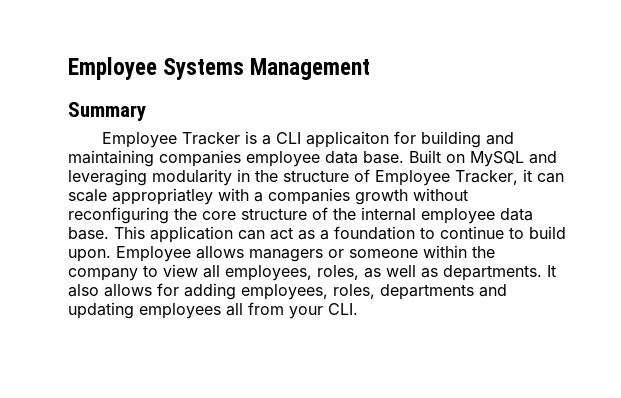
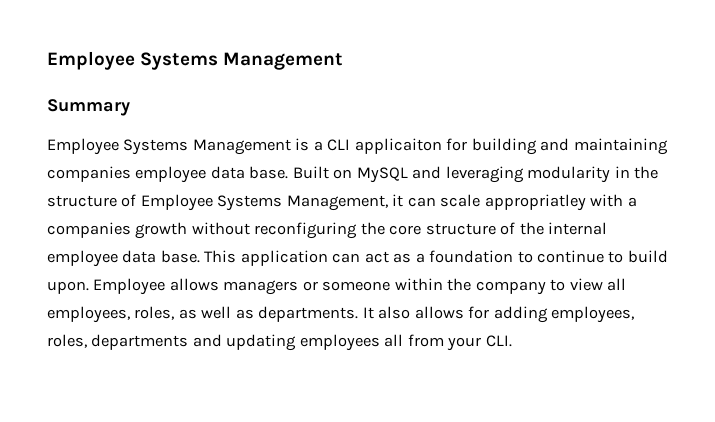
- Employee Tracker is a CLI applicaiton for building and maintaining companies employee data base.
+ Employee Systems Management is a CLI applicaiton for building and maintaining companies employee data base.
- Built on MySQL and leveraging modularity in the structure of Employee Tracker, it can scale appropriatley with a companies growth without reconfiguring the core structure of the internal employee data base.
+ Built on MySQL and leveraging modularity in the structure of Employee Systems Management, it can scale appropriatley with a companies growth without reconfiguring the core structure of the internal employee data base.

